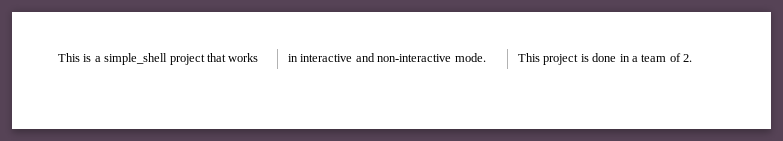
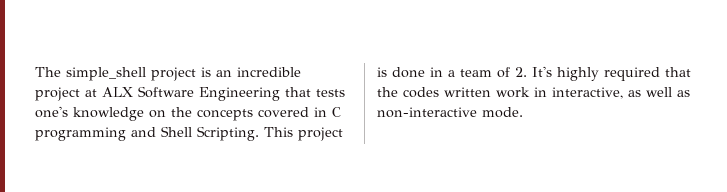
- This is a simple_shell project that works in interactive and non-interactive mode.
+ The simple_shell project is an incredible project at ALX Software Engineering that tests one's knowledge on the concepts covered in C programming and Shell Scripting.
- This project is done in a team of 2.
+ This project is done in a team of 2. It's highly required that the codes written work in interactive, as well as non-interactive mode.

